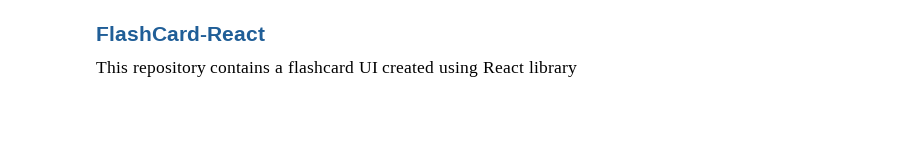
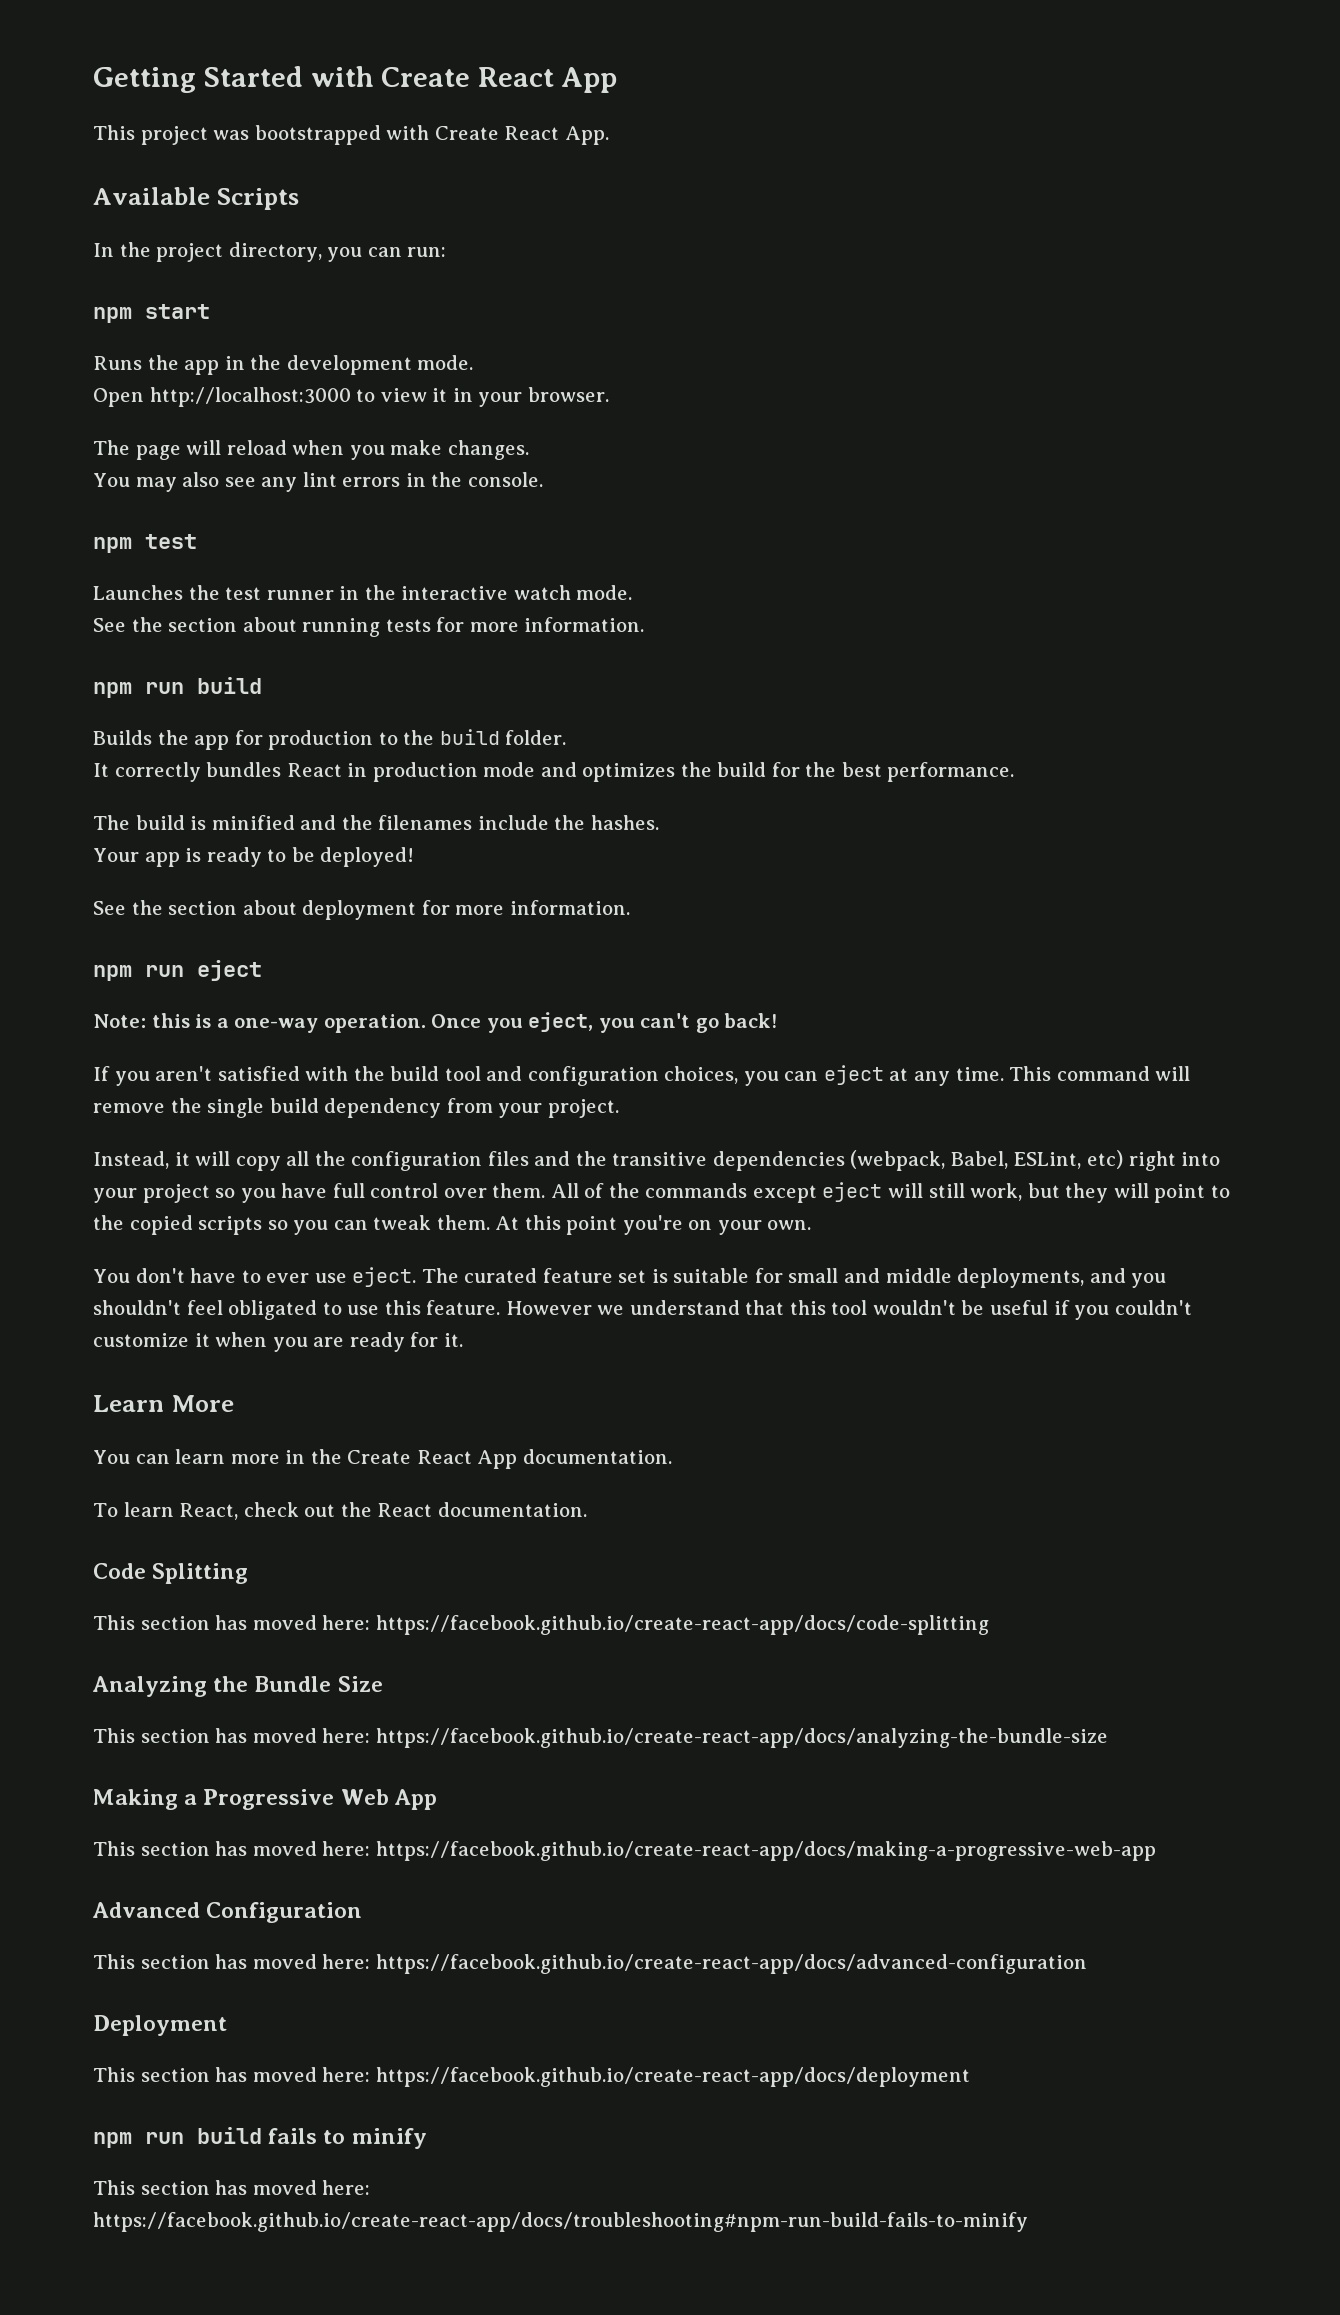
- FlashCard-React
- This repository contains a flashcard UI created using React library
+ Getting Started with Create React App
+ This project was bootstrapped with Create React App.
+ Available Scripts
+ In the project directory, you can run:
+ npm start
+ Runs the app in the development mode.
+ Open http://localhost:3000 to view it in your browser.
+ The page will reload when you make changes.
+ You may also see any lint errors in the console.
+ npm test
+ Launches the test runner in the interactive watch mode.
+ See the section about running tests for more information.
+ npm run build
+ Builds the app for production to the build folder.
+ It correctly bundles React in production mode and optimizes the build for the best performance.
+ The build is minified and the filenames include the hashes.
+ Your app is ready to be deployed!
+ See the section about deployment for more information.
+ npm run eject
+ Note: this is a one-way operation. Once you eject, you can't go back!
+ If you aren't satisfied with the build tool and configuration choices, you can eject at any time. This command will remove the single build dependency from your project.
+ Instead, it will copy all the configuration files and the transitive dependencies (webpack, Babel, ESLint, etc) right into your project so you have full control over them. All of the commands except eject will still work, but they will point to the copied scripts so you can tweak them. At this point you're on your own.
+ You don't have to ever use eject. The curated feature set is suitable for small and middle deployments, and you shouldn't feel obligated to use this feature. However we understand that this tool wouldn't be useful if you couldn't customize it when you are ready for it.
+ Learn More
+ You can learn more in the Create React App documentation.
+ To learn React, check out the React documentation.
+ Code Splitting
+ This section has moved here: https://facebook.github.io/create-react-app/docs/code-splitting
+ Analyzing the Bundle Size
+ This section has moved here: https://facebook.github.io/create-react-app/docs/analyzing-the-bundle-size
+ Making a Progressive Web App
+ This section has moved here: https://facebook.github.io/create-react-app/docs/making-a-progressive-web-app
+ Advanced Configuration
+ This section has moved here: https://facebook.github.io/create-react-app/docs/advanced-configuration
+ Deployment
+ This section has moved here: https://facebook.github.io/create-react-app/docs/deployment
+ npm run build fails to minify
+ This section has moved here: https://facebook.github.io/create-react-app/docs/troubleshooting#npm-run-build-fails-to-minify

